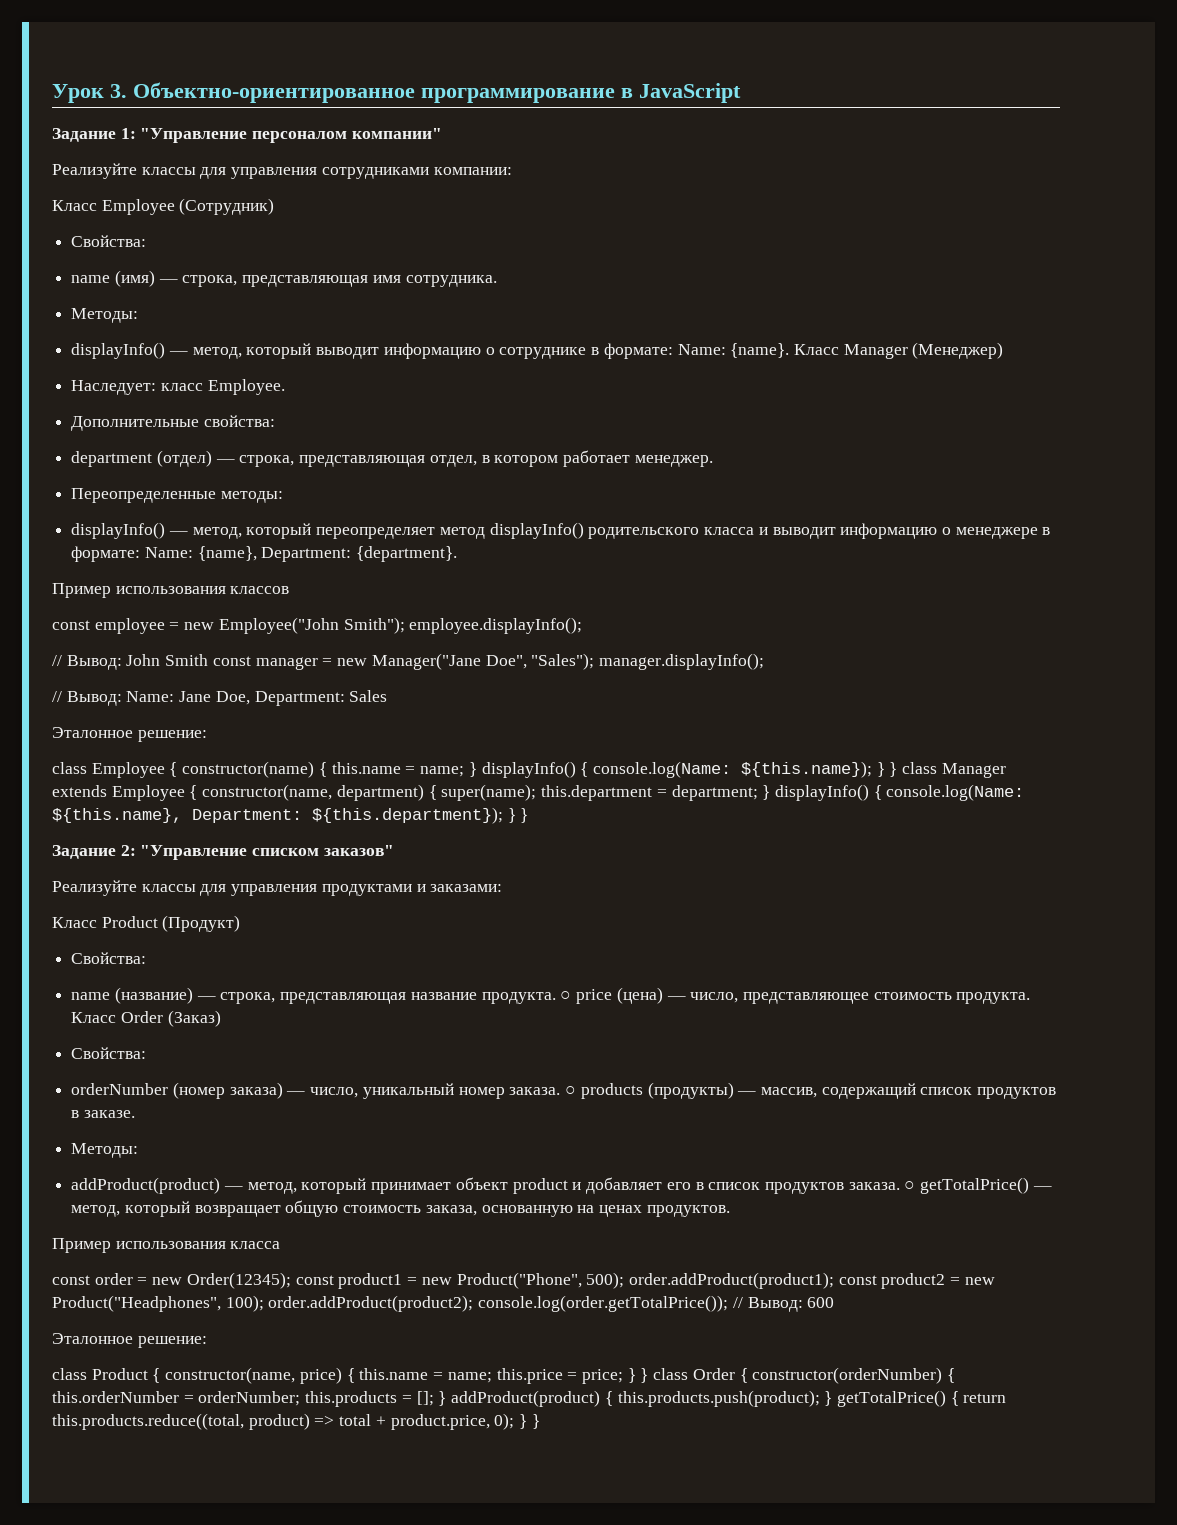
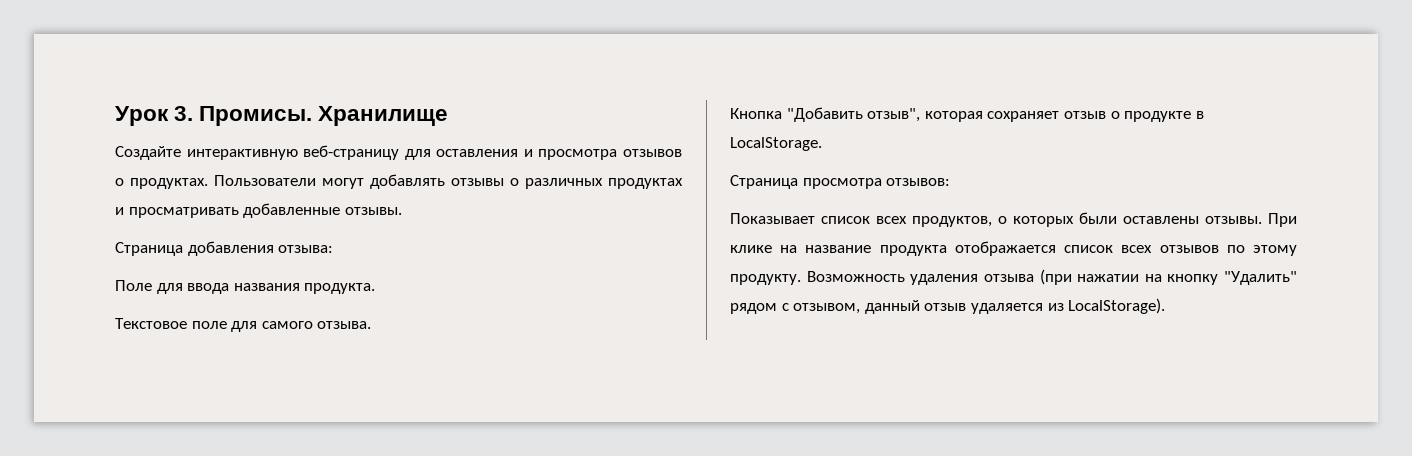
- Урок 3. Объектно-ориентированное программирование в JavaScript
- Задание 1: "Управление персоналом компании"
- Реализуйте классы для управления сотрудниками компании:
- Класс Employee (Сотрудник)
- Свойства:
- name (имя) — строка, представляющая имя сотрудника.
- Методы:
- displayInfo() — метод, который выводит информацию о сотруднике в формате: Name: {name}. Класс Manager (Менеджер)
- Наследует: класс Employee.
- Дополнительные свойства:
- department (отдел) — строка, представляющая отдел, в котором работает менеджер.
- Переопределенные методы:
- displayInfo() — метод, который переопределяет метод displayInfo() родительского класса и выводит информацию о менеджере в формате: Name: {name}, Department: {department}.
- Пример использования классов
- const employee = new Employee("John Smith"); employee.displayInfo();
- // Вывод: John Smith const manager = new Manager("Jane Doe", "Sales"); manager.displayInfo();
- // Вывод: Name: Jane Doe, Department: Sales
- Эталонное решение:
- class Employee { constructor(name) { this.name = name; } displayInfo() { console.log(Name: ${this.name}); } } class Manager extends Employee { constructor(name, department) { super(name); this.department = department; } displayInfo() { console.log(Name: ${this.name}, Department: ${this.department}); } }
- Задание 2: "Управление списком заказов"
- Реализуйте классы для управления продуктами и заказами:
- Класс Product (Продукт)
- Свойства:
- name (название) — строка, представляющая название продукта. ○ price (цена) — число, представляющее стоимость продукта. Класс Order (Заказ)
- Свойства:
- orderNumber (номер заказа) — число, уникальный номер заказа. ○ products (продукты) — массив, содержащий список продуктов в заказе.
- Методы:
- addProduct(product) — метод, который принимает объект product и добавляет его в список продуктов заказа. ○ getTotalPrice() — метод, который возвращает общую стоимость заказа, основанную на ценах продуктов.
- Пример использования класса
- const order = new Order(12345); const product1 = new Product("Phone", 500); order.addProduct(product1); const product2 = new Product("Headphones", 100); order.addProduct(product2); console.log(order.getTotalPrice()); // Вывод: 600
- Эталонное решение:
- class Product { constructor(name, price) { this.name = name; this.price = price; } } class Order { constructor(orderNumber) { this.orderNumber = orderNumber; this.products = []; } addProduct(product) { this.products.push(product); } getTotalPrice() { return this.products.reduce((total, product) => total + product.price, 0); } }
+ Урок 3. Промисы. Хранилище
+ Создайте интерактивную веб-страницу для оставления и просмотра отзывов о продуктах. Пользователи могут добавлять отзывы о различных продуктах и просматривать добавленные отзывы.
+ Страница добавления отзыва:
+ Поле для ввода названия продукта.
+ Текстовое поле для самого отзыва.
+ Кнопка "Добавить отзыв", которая сохраняет отзыв о продукте в LocalStorage.
+ Страница просмотра отзывов:
+ Показывает список всех продуктов, о которых были оставлены отзывы. При клике на название продукта отображается список всех отзывов по этому продукту. Возможность удаления отзыва (при нажатии на кнопку "Удалить" рядом с отзывом, данный отзыв удаляется из LocalStorage).

